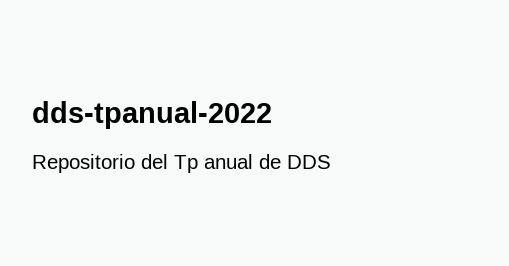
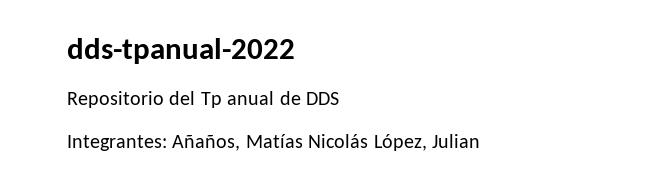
+ Integrantes: Añaños, Matías Nicolás López, Julian

